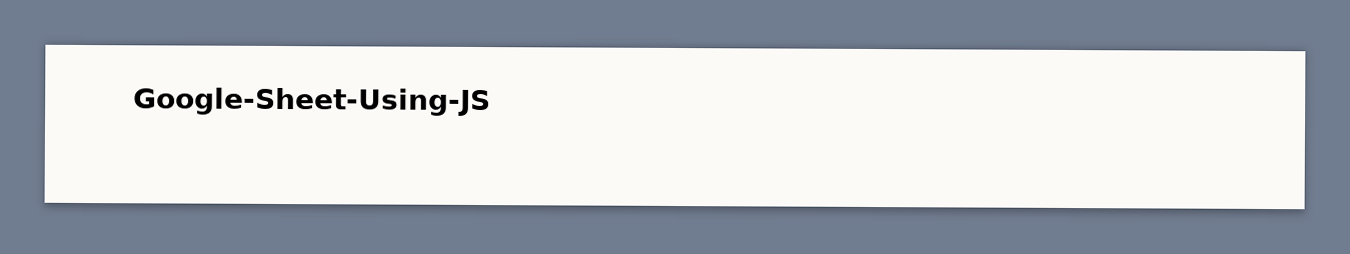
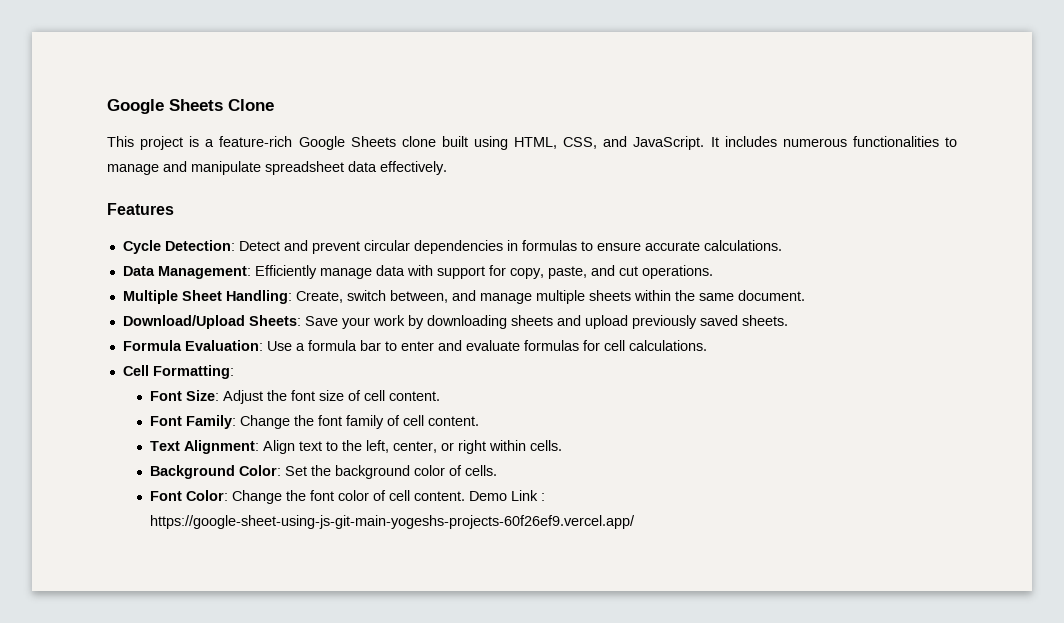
- Google-Sheet-Using-JS
+ Google Sheets Clone
+ This project is a feature-rich Google Sheets clone built using HTML, CSS, and JavaScript. It includes numerous functionalities to manage and manipulate spreadsheet data effectively.
+ Features
+ Cycle Detection: Detect and prevent circular dependencies in formulas to ensure accurate calculations.
+ Data Management: Efficiently manage data with support for copy, paste, and cut operations.
+ Multiple Sheet Handling: Create, switch between, and manage multiple sheets within the same document.
+ Download/Upload Sheets: Save your work by downloading sheets and upload previously saved sheets.
+ Formula Evaluation: Use a formula bar to enter and evaluate formulas for cell calculations.
+ Cell Formatting:
+ Font Size: Adjust the font size of cell content.
+ Font Family: Change the font family of cell content.
+ Text Alignment: Align text to the left, center, or right within cells.
+ Background Color: Set the background color of cells.
+ Font Color: Change the font color of cell content. Demo Link : https://google-sheet-using-js-git-main-yogeshs-projects-60f26ef9.vercel.app/

